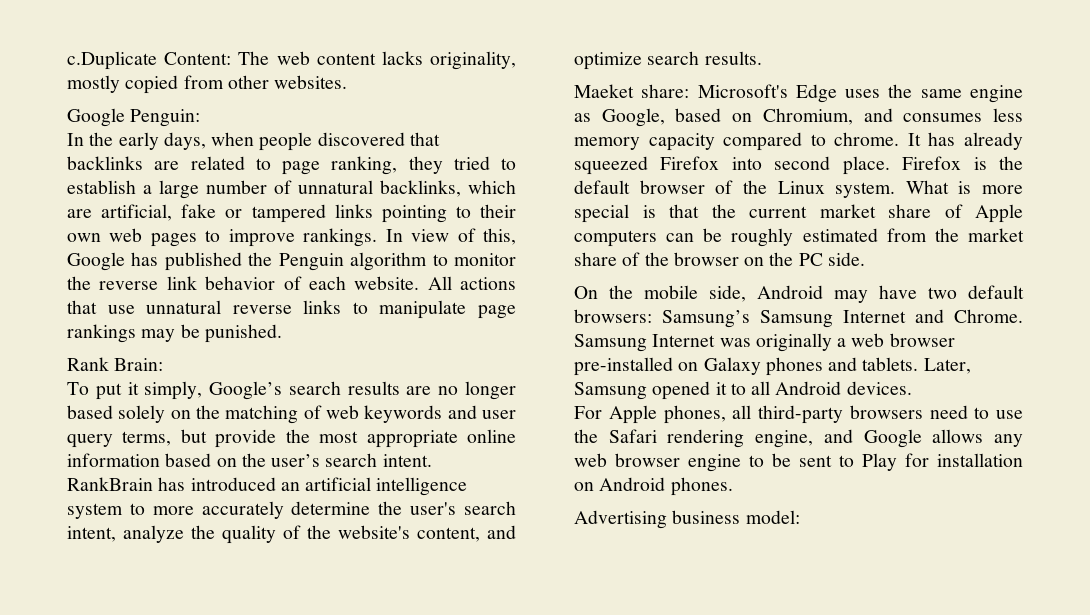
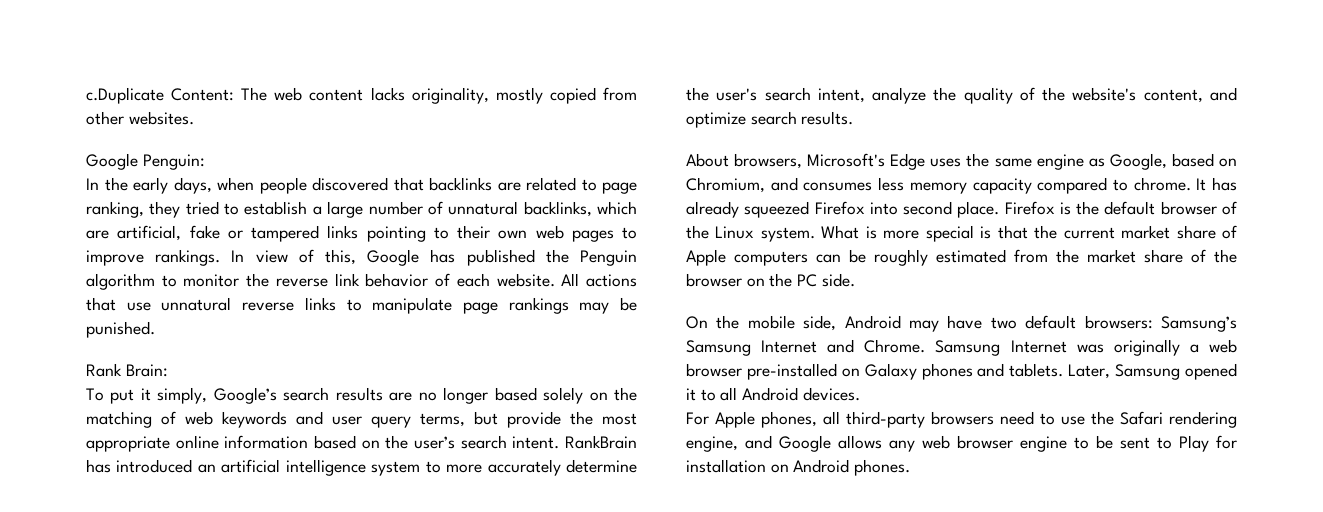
- Maeket share: Microsoft's Edge uses the same engine as Google, based on Chromium, and consumes less memory capacity compared to chrome.
+ About browsers, Microsoft's Edge uses the same engine as Google, based on Chromium, and consumes less memory capacity compared to chrome.
- Advertising business model:

